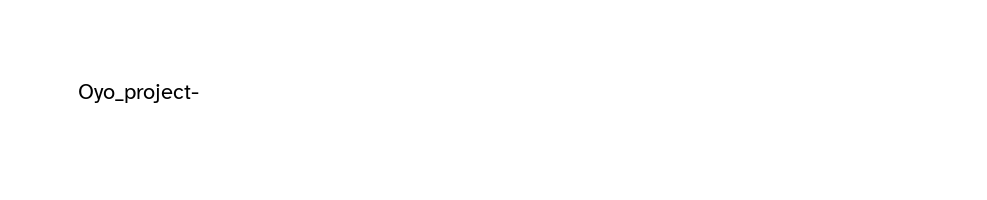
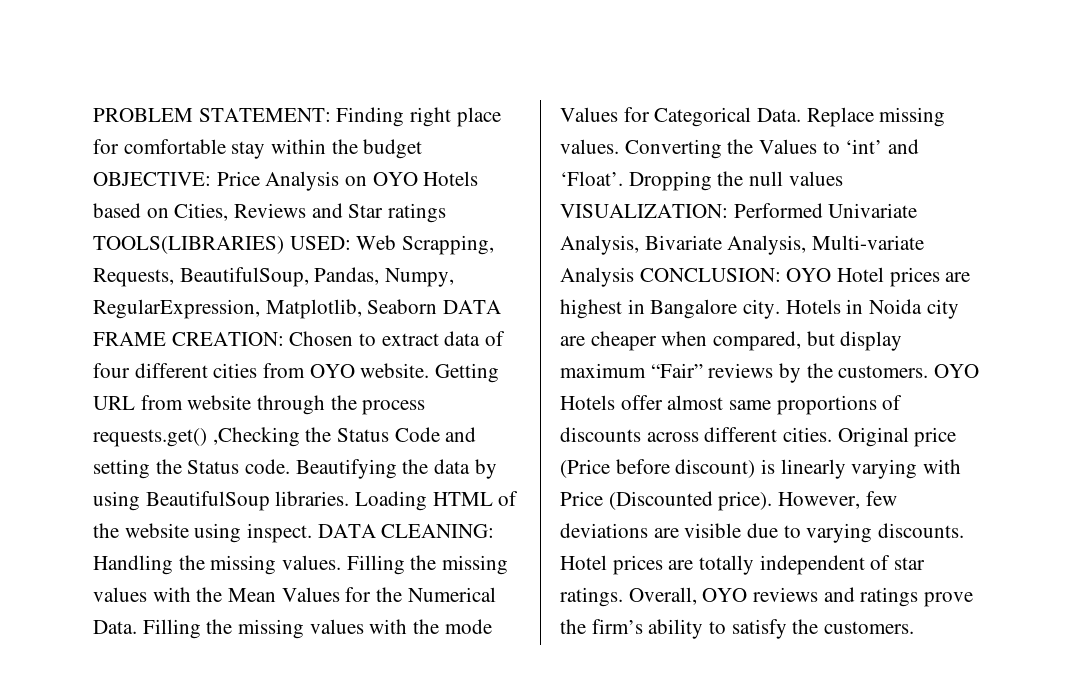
- Oyo_project-
+ PROBLEM STATEMENT: Finding right place for comfortable stay within the budget OBJECTIVE: Price Analysis on OYO Hotels based on Cities, Reviews and Star ratings TOOLS(LIBRARIES) USED: Web Scrapping, Requests, BeautifulSoup, Pandas, Numpy, RegularExpression, Matplotlib, Seaborn DATA FRAME CREATION: Chosen to extract data of four different cities from OYO website. Getting URL from website through the process requests.get() ,Checking the Status Code and setting the Status code. Beautifying the data by using BeautifulSoup libraries. Loading HTML of the website using inspect. DATA CLEANING: Handling the missing values. Filling the missing values with the Mean Values for the Numerical Data. Filling the missing values with the mode Values for Categorical Data. Replace missing values. Converting the Values to ‘int’ and ‘Float’. Dropping the null values VISUALIZATION: Performed Univariate Analysis, Bivariate Analysis, Multi-variate Analysis CONCLUSION: OYO Hotel prices are highest in Bangalore city. Hotels in Noida city are cheaper when compared, but display maximum “Fair” reviews by the customers. OYO Hotels offer almost same proportions of discounts across different cities. Original price (Price before discount) is linearly varying with Price (Discounted price). However, few deviations are visible due to varying discounts. Hotel prices are totally independent of star ratings. Overall, OYO reviews and ratings prove the firm’s ability to satisfy the customers.

